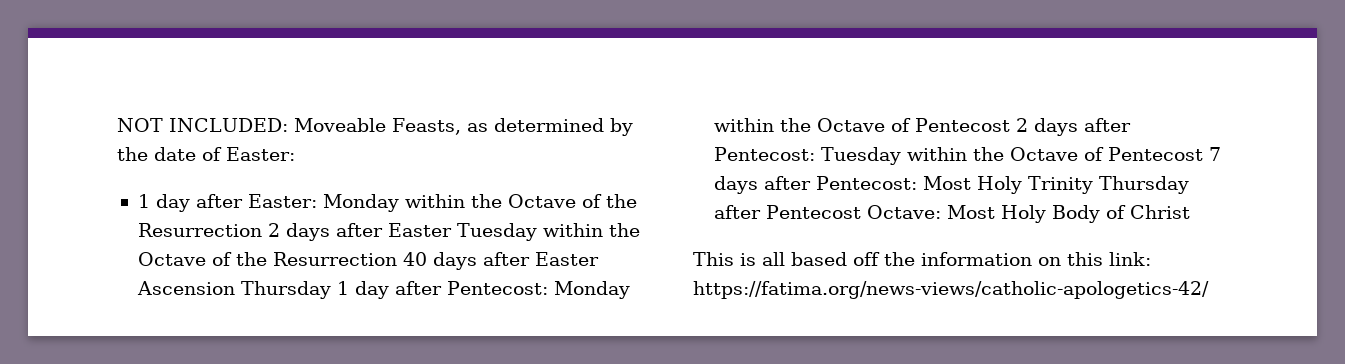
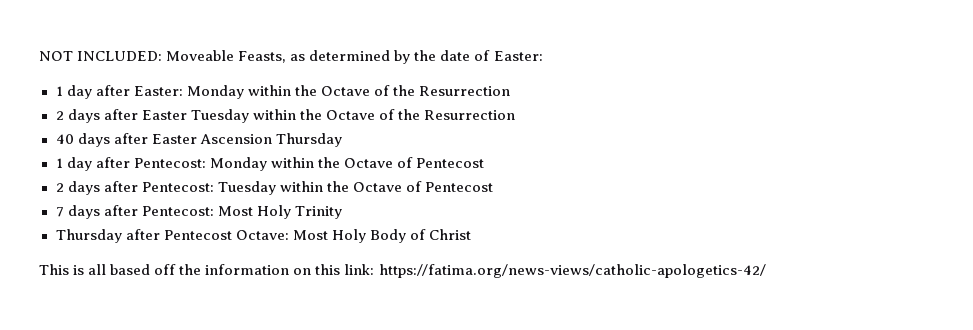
- Monday within the Octave of the Resurrection 2 days after Easter Tuesday within the Octave of the Resurrection 40 days after Easter Ascension Thursday 1 day after Pentecost:
+ Monday within the Octave of the Resurrection
+ 2 days after Easter Tuesday within the Octave of the Resurrection
+ 40 days after Easter Ascension Thursday
+ 1 day after Pentecost:
- Monday within the Octave of Pentecost 2 days after Pentecost:
+ Monday within the Octave of Pentecost
+ 2 days after Pentecost:
- Tuesday within the Octave of Pentecost 7 days after Pentecost:
+ Tuesday within the Octave of Pentecost
+ 7 days after Pentecost:
- Most Holy Trinity Thursday after Pentecost Octave:
+ Most Holy Trinity
+ Thursday after Pentecost Octave:

